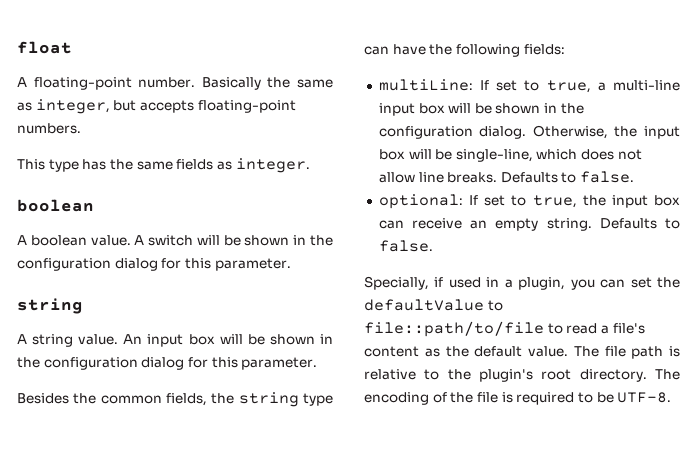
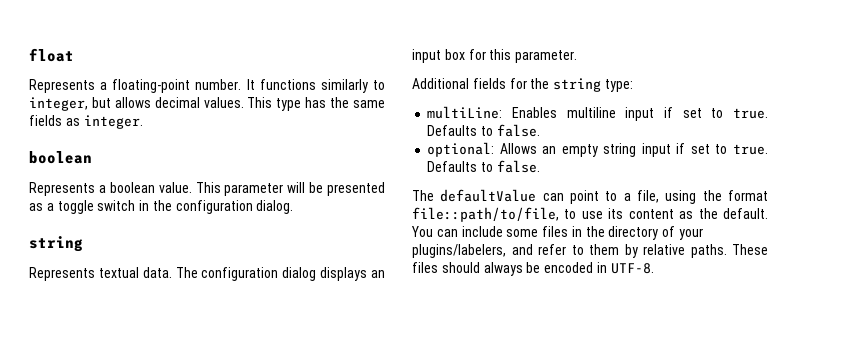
- A floating-point number. Basically the same as integer, but accepts floating-point numbers.
- This type has the same fields as integer.
+ Represents a floating-point number. It functions similarly to integer, but allows decimal values. This type has the same fields as integer.
- A boolean value. A switch will be shown in the configuration dialog for this parameter.
+ Represents a boolean value. This parameter will be presented as a toggle switch in the configuration dialog.
  string
- A string value. An input box will be shown in the configuration dialog for this parameter.
- Besides the common fields, the string type can have the following fields:
- multiLine: If set to true, a multi-line input box will be shown in the configuration dialog. Otherwise, the input box will be single-line, which does not allow line breaks. Defaults to false.
- optional: If set to true, the input box can receive an empty string. Defaults to false.
- Specially, if used in a plugin, you can set the defaultValue to file::path/to/file to read a file's content as the default value. The file path is relative to the plugin's root directory. The encoding of the file is required to be UTF-8.
+ Represents textual data. The configuration dialog displays an input box for this parameter.
+ Additional fields for the string type:
+ multiLine: Enables multiline input if set to true. Defaults to false.
+ optional: Allows an empty string input if set to true. Defaults to false.
+ The defaultValue can point to a file, using the format file::path/to/file, to use its content as the default. You can include some files in the directory of your plugins/labelers, and refer to them by relative paths. These files should always be encoded in UTF-8.

